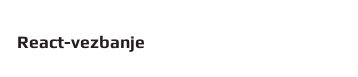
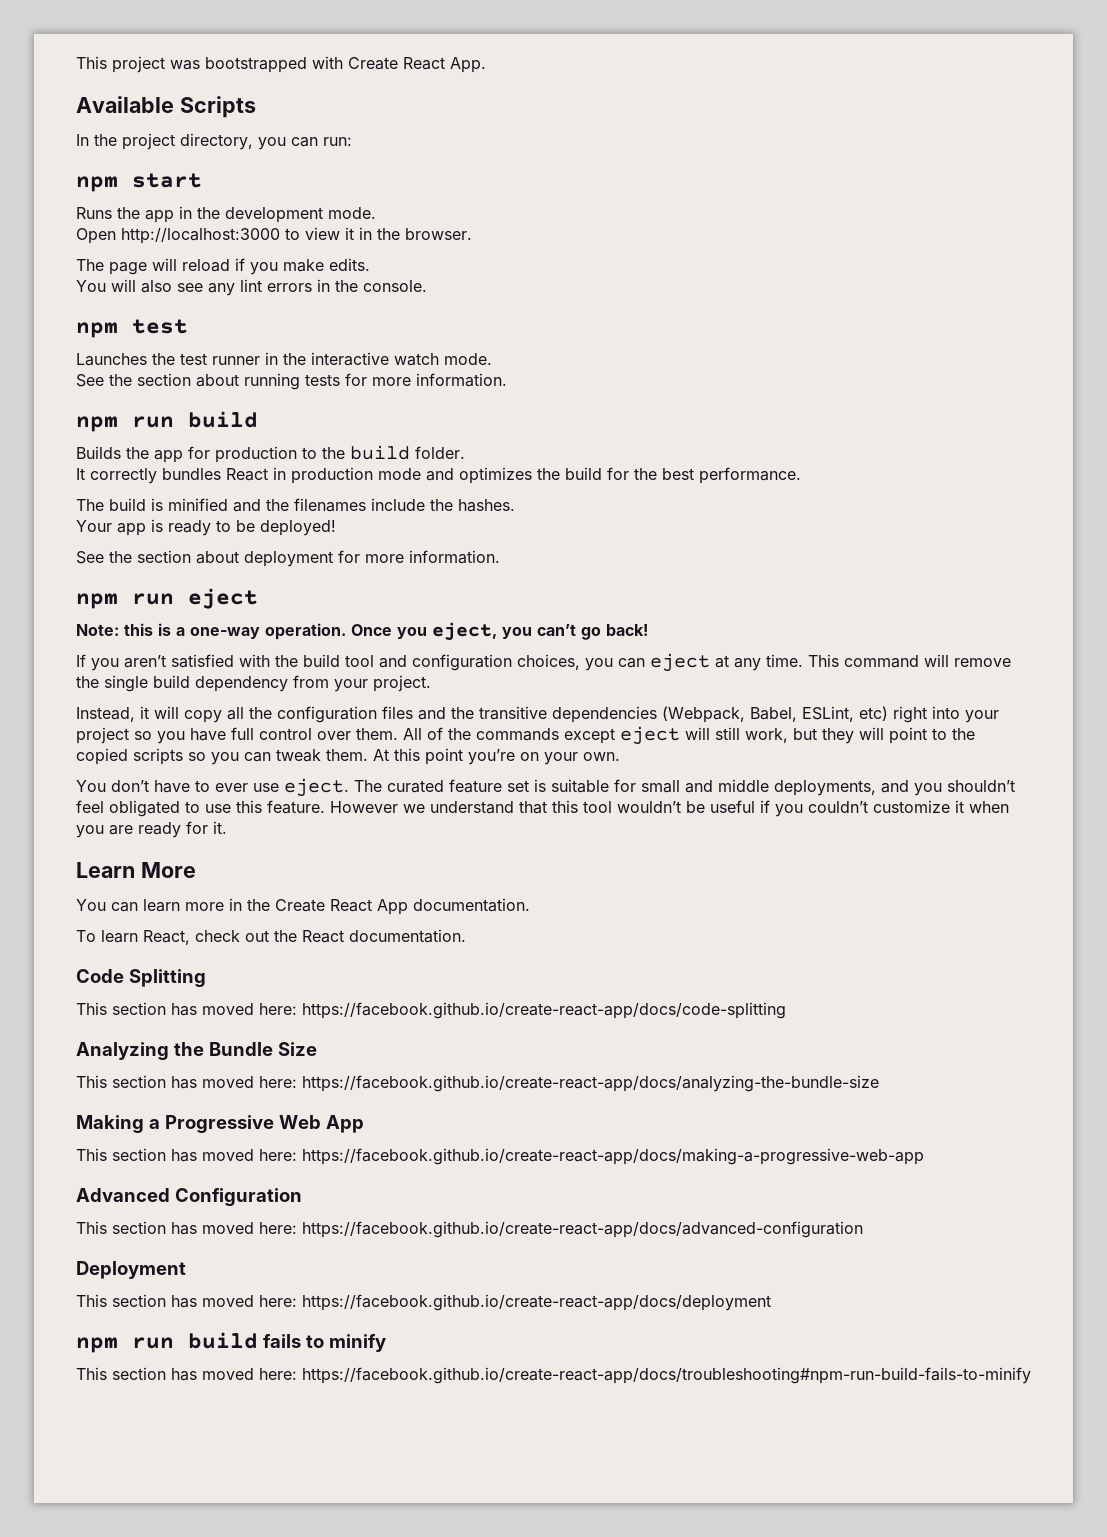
- React-vezbanje
+ This project was bootstrapped with Create React App.
+ Available Scripts
+ In the project directory, you can run:
+ npm start
+ Runs the app in the development mode.
+ Open http://localhost:3000 to view it in the browser.
+ The page will reload if you make edits.
+ You will also see any lint errors in the console.
+ npm test
+ Launches the test runner in the interactive watch mode.
+ See the section about running tests for more information.
+ npm run build
+ Builds the app for production to the build folder.
+ It correctly bundles React in production mode and optimizes the build for the best performance.
+ The build is minified and the filenames include the hashes.
+ Your app is ready to be deployed!
+ See the section about deployment for more information.
+ npm run eject
+ Note: this is a one-way operation. Once you eject, you can’t go back!
+ If you aren’t satisfied with the build tool and configuration choices, you can eject at any time. This command will remove the single build dependency from your project.
+ Instead, it will copy all the configuration files and the transitive dependencies (Webpack, Babel, ESLint, etc) right into your project so you have full control over them. All of the commands except eject will still work, but they will point to the copied scripts so you can tweak them. At this point you’re on your own.
+ You don’t have to ever use eject. The curated feature set is suitable for small and middle deployments, and you shouldn’t feel obligated to use this feature. However we understand that this tool wouldn’t be useful if you couldn’t customize it when you are ready for it.
+ Learn More
+ You can learn more in the Create React App documentation.
+ To learn React, check out the React documentation.
+ Code Splitting
+ This section has moved here: https://facebook.github.io/create-react-app/docs/code-splitting
+ Analyzing the Bundle Size
+ This section has moved here: https://facebook.github.io/create-react-app/docs/analyzing-the-bundle-size
+ Making a Progressive Web App
+ This section has moved here: https://facebook.github.io/create-react-app/docs/making-a-progressive-web-app
+ Advanced Configuration
+ This section has moved here: https://facebook.github.io/create-react-app/docs/advanced-configuration
+ Deployment
+ This section has moved here: https://facebook.github.io/create-react-app/docs/deployment
+ npm run build fails to minify
+ This section has moved here: https://facebook.github.io/create-react-app/docs/troubleshooting#npm-run-build-fails-to-minify

